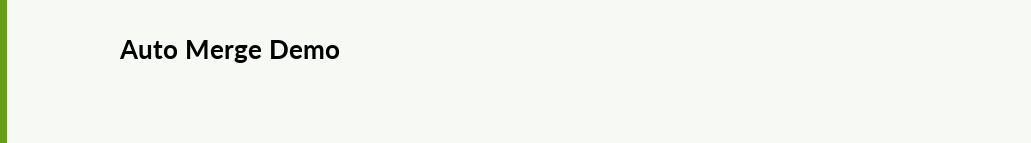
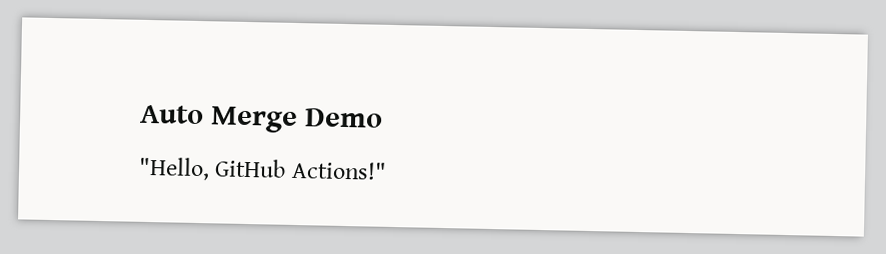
+ "Hello, GitHub Actions!"

